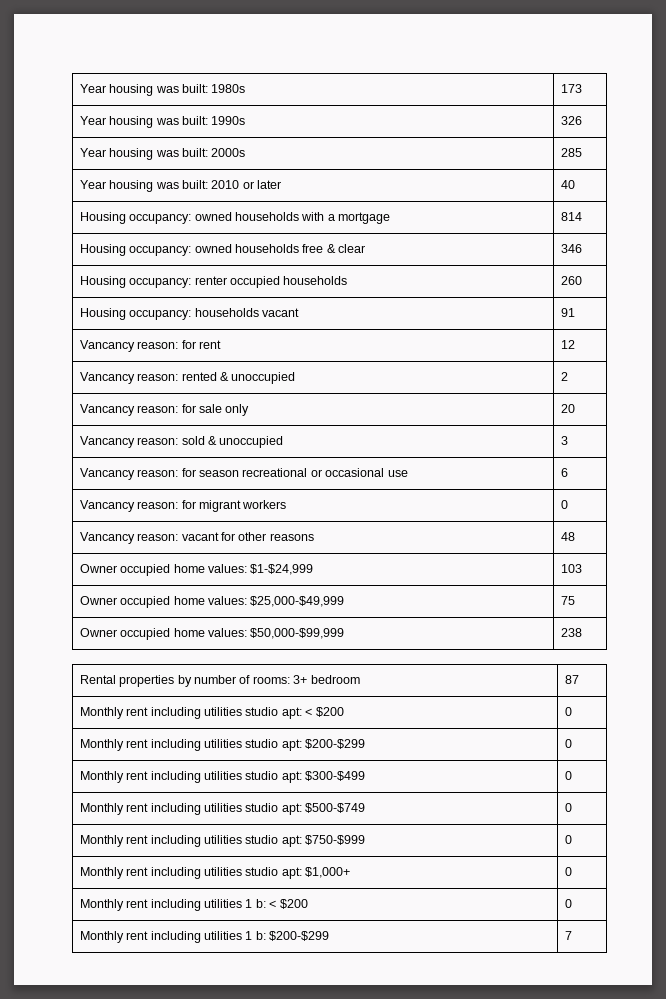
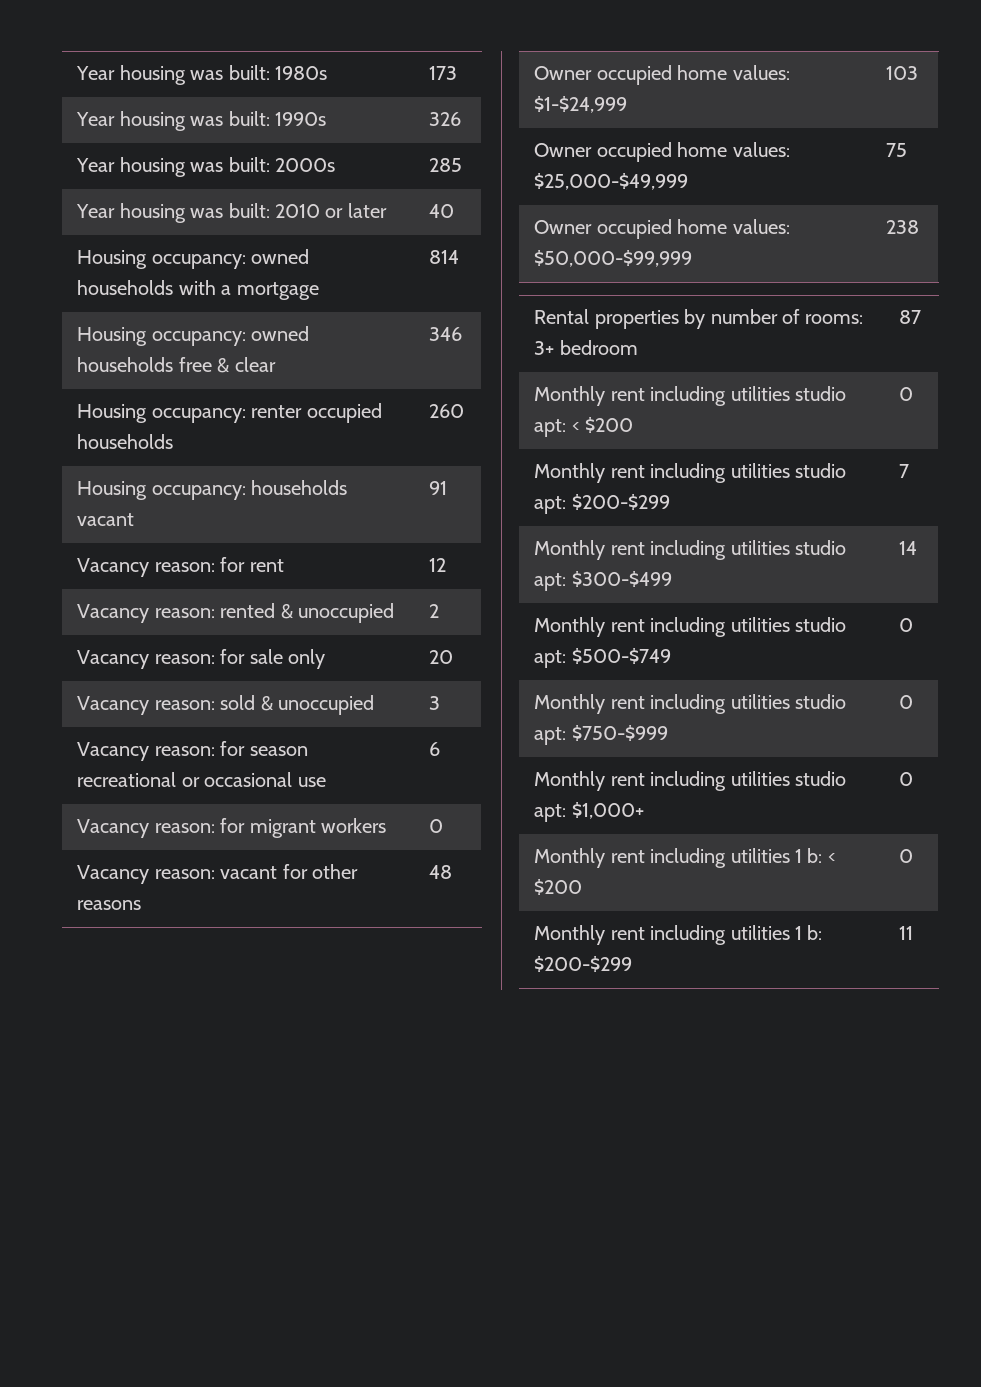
- Vancancy reason: for rent | 12
+ Vacancy reason: for rent | 12
- Vancancy reason: rented & unoccupied | 2
+ Vacancy reason: rented & unoccupied | 2
- Vancancy reason: for sale only | 20
+ Vacancy reason: for sale only | 20
- Vancancy reason: sold & unoccupied | 3
+ Vacancy reason: sold & unoccupied | 3
- Vancancy reason: for season recreational or occasional use | 6
+ Vacancy reason: for season recreational or occasional use | 6
- Vancancy reason: for migrant workers | 0
+ Vacancy reason: for migrant workers | 0
- Vancancy reason: vacant for other reasons | 48
+ Vacancy reason: vacant for other reasons | 48
- Monthly rent including utilities studio apt: $200-$299 | 0
+ Monthly rent including utilities studio apt: $200-$299 | 7
- Monthly rent including utilities studio apt: $300-$499 | 0
+ Monthly rent including utilities studio apt: $300-$499 | 14
- Monthly rent including utilities 1 b: $200-$299 | 7
+ Monthly rent including utilities 1 b: $200-$299 | 11

